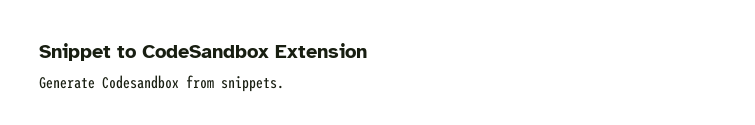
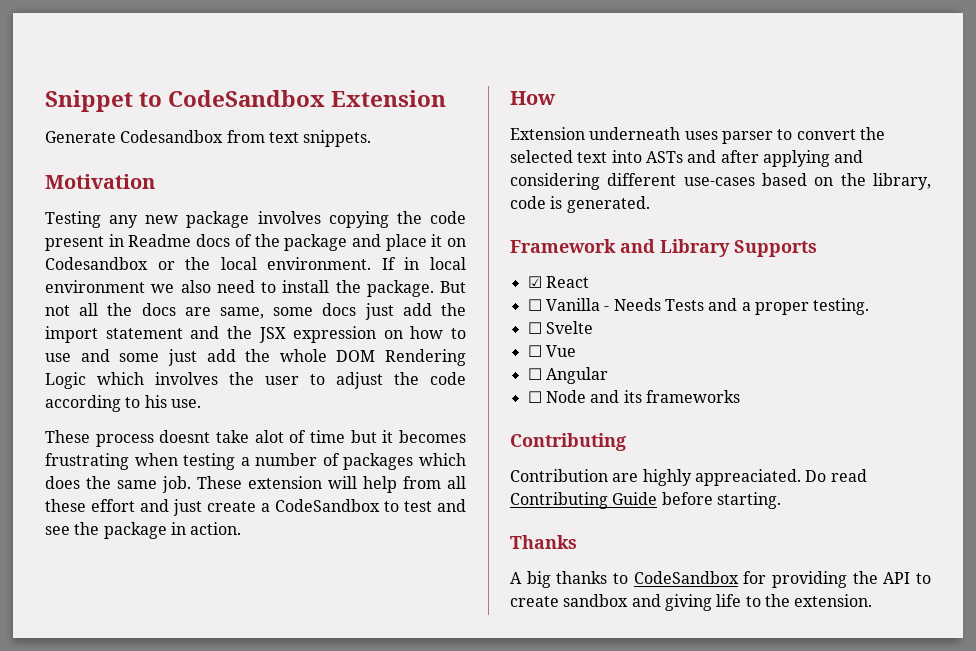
- Generate Codesandbox from snippets.
+ Generate Codesandbox from text snippets.
+ Motivation
+ Testing any new package involves copying the code present in Readme docs of the package and place it on Codesandbox or the local environment. If in local environment we also need to install the package. But not all the docs are same, some docs just add the import statement and the JSX expression on how to use and some just add the whole DOM Rendering Logic which involves the user to adjust the code according to his use.
+ These process doesnt take alot of time but it becomes frustrating when testing a number of packages which does the same job. These extension will help from all these effort and just create a CodeSandbox to test and see the package in action.
+ How
+ Extension underneath uses parser to convert the selected text into ASTs and after applying and considering different use-cases based on the library, code is generated.
+ Framework and Library Supports
+ ☑ React
+ ☐ Vanilla - Needs Tests and a proper testing.
+ ☐ Svelte
+ ☐ Vue
+ ☐ Angular
+ ☐ Node and its frameworks
+ Contributing
+ Contribution are highly appreaciated. Do read Contributing Guide before starting.
+ Thanks
+ A big thanks to CodeSandbox for providing the API to create sandbox and giving life to the extension.

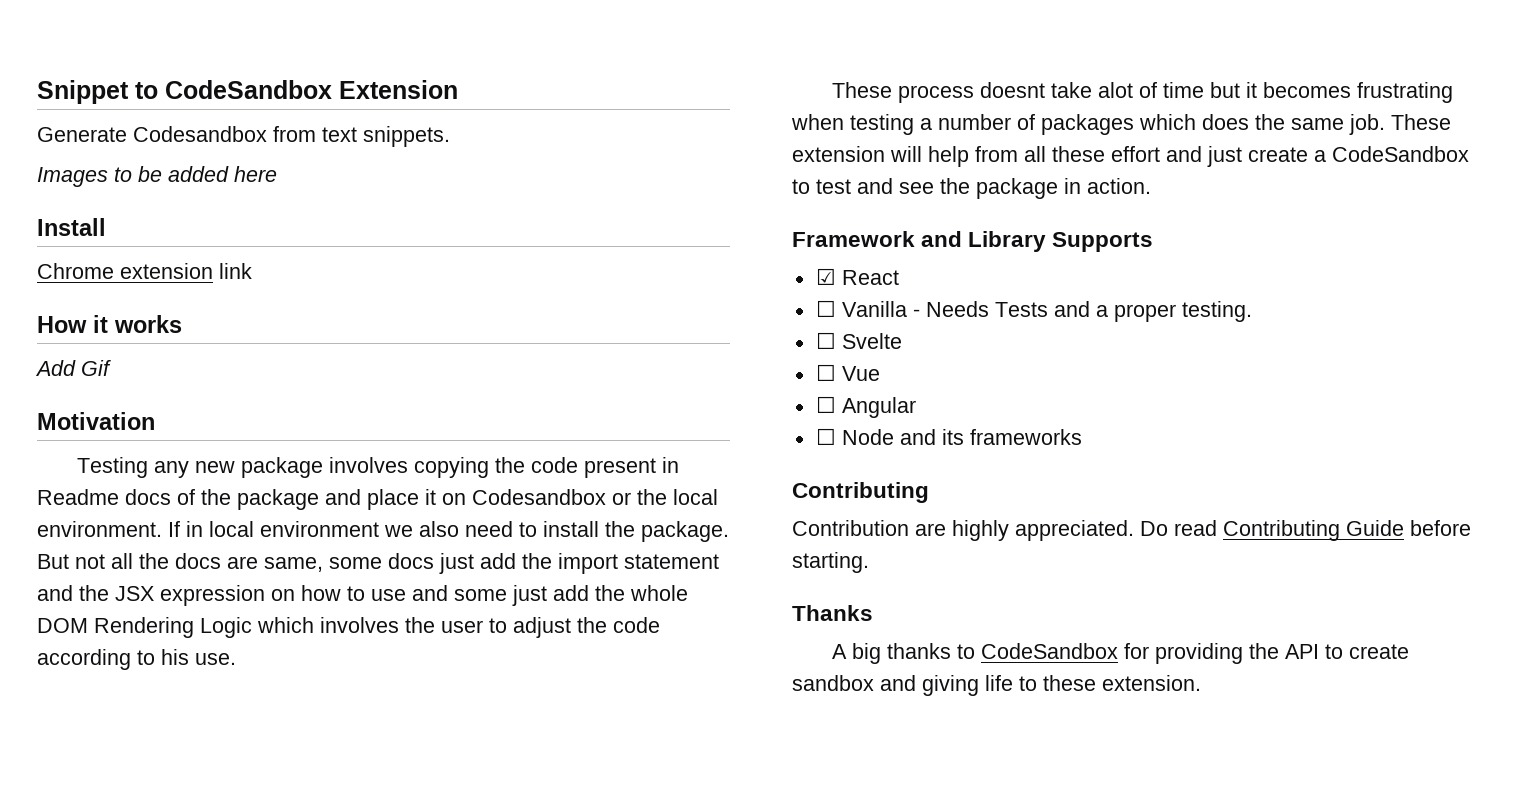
+ Images to be added here
+ Install
+ Chrome extension link
+ How it works
+ Add Gif
- How
- Extension underneath uses parser to convert the selected text into ASTs and after applying and considering different use-cases based on the library, code is generated.
- Contribution are highly appreaciated.
+ Contribution are highly appreciated.
- A big thanks to CodeSandbox for providing the API to create sandbox and giving life to the extension.
+ A big thanks to CodeSandbox for providing the API to create sandbox and giving life to these extension.

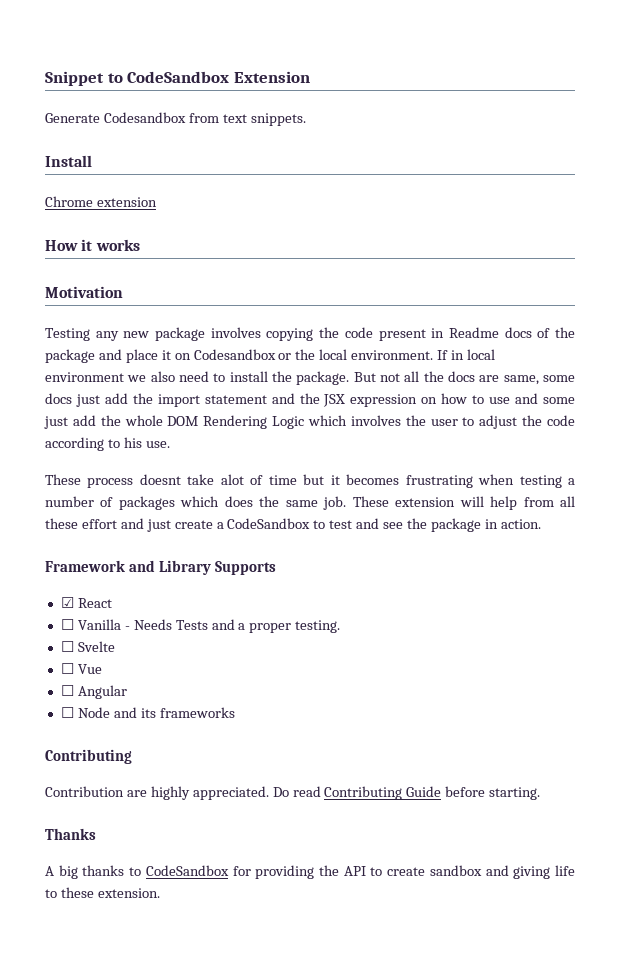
- Images to be added here
- Chrome extension link
+ Chrome extension
- Add Gif

